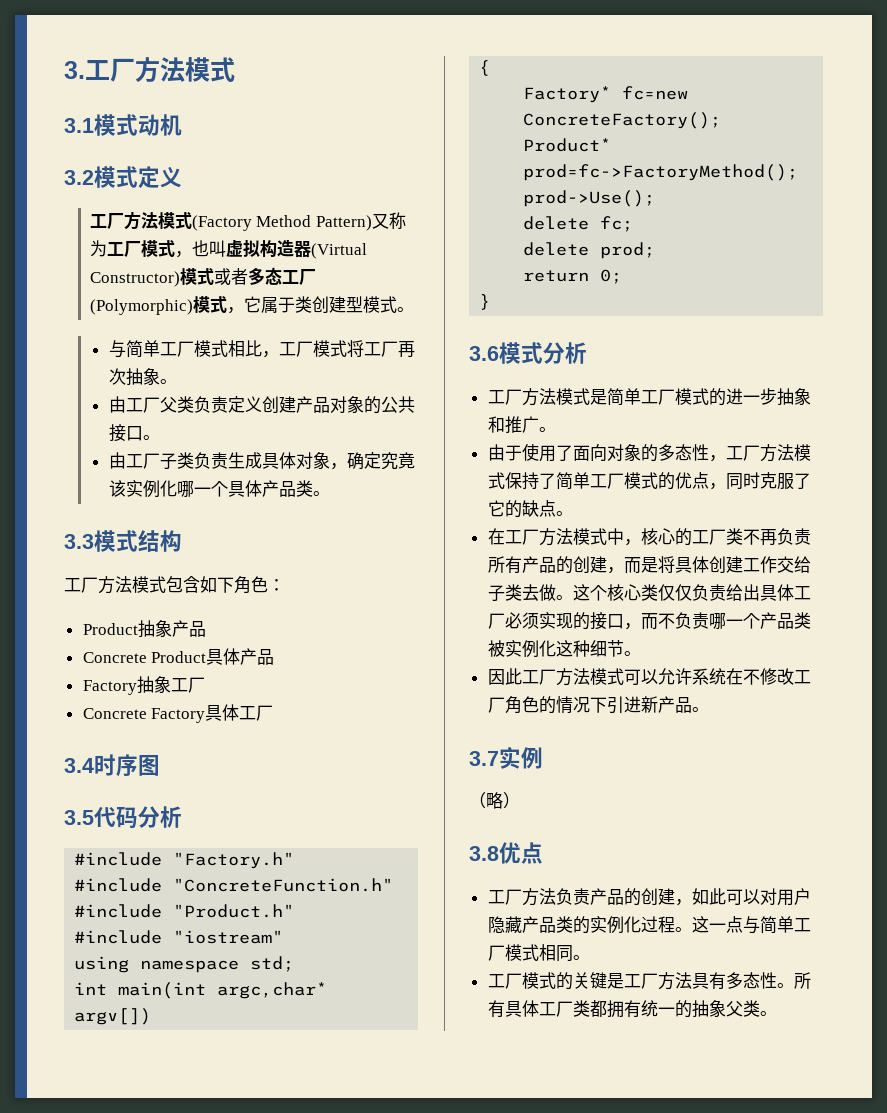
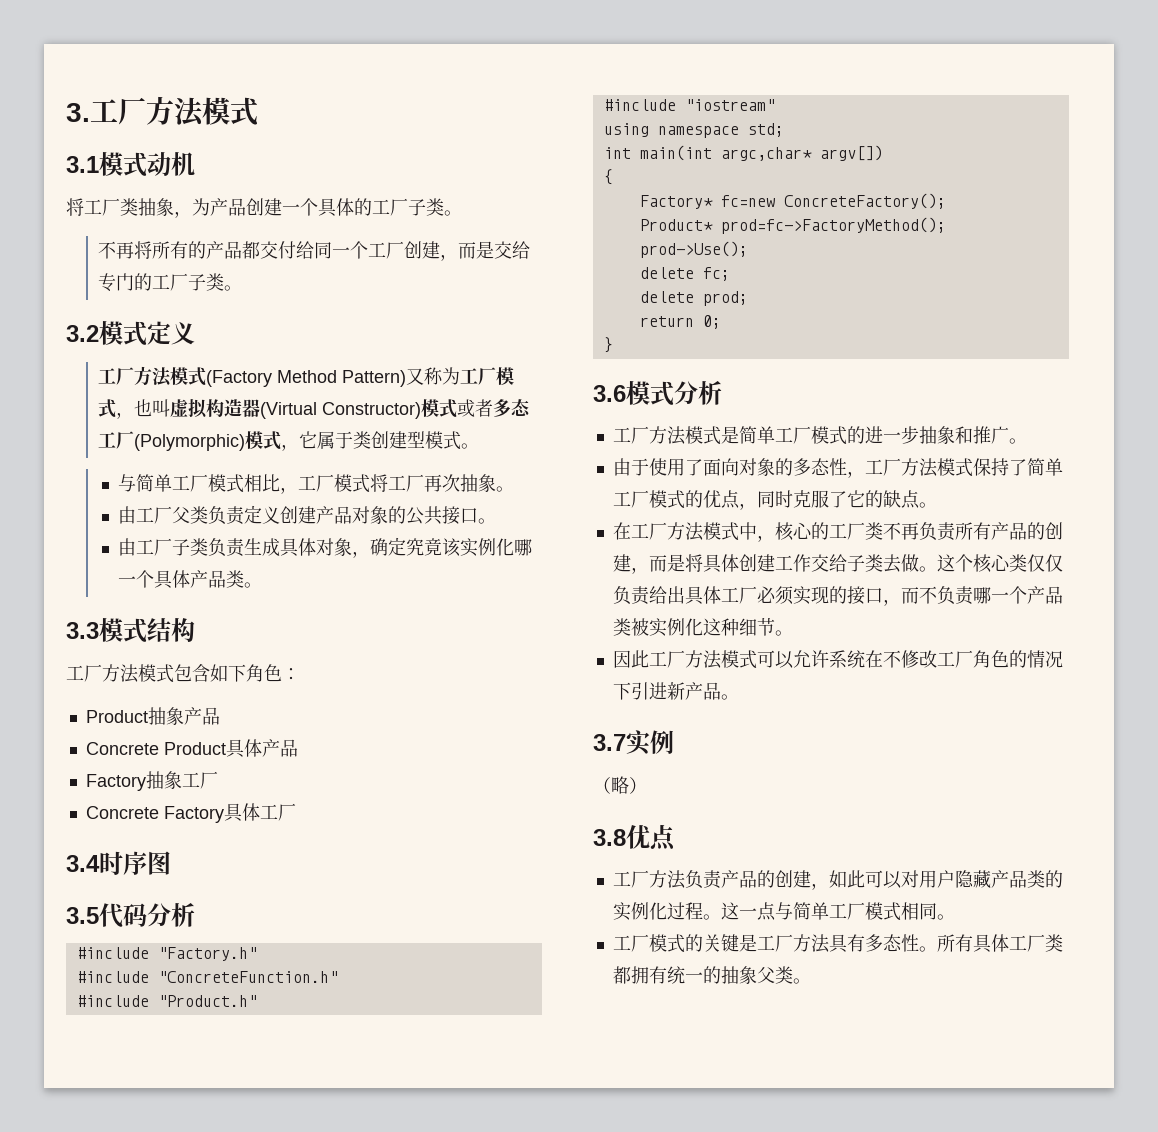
+ 将工厂类抽象，为产品创建一个具体的工厂子类。
+ 不再将所有的产品都交付给同一个工厂创建，而是交给专门的工厂子类。

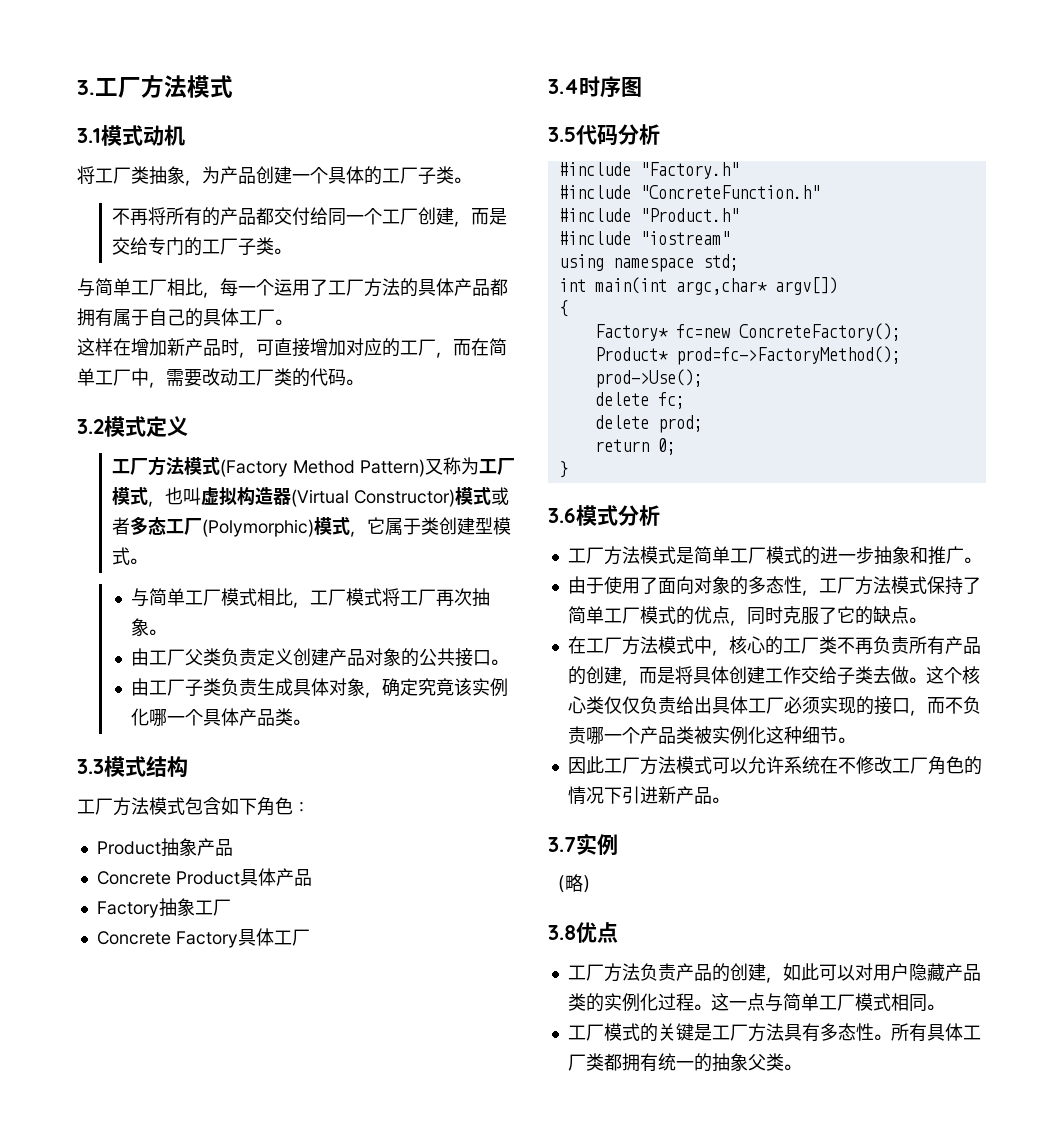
+ 与简单工厂相比，每一个运用了工厂方法的具体产品都拥有属于自己的具体工厂。
+ 这样在增加新产品时，可直接增加对应的工厂，而在简单工厂中，需要改动工厂类的代码。

